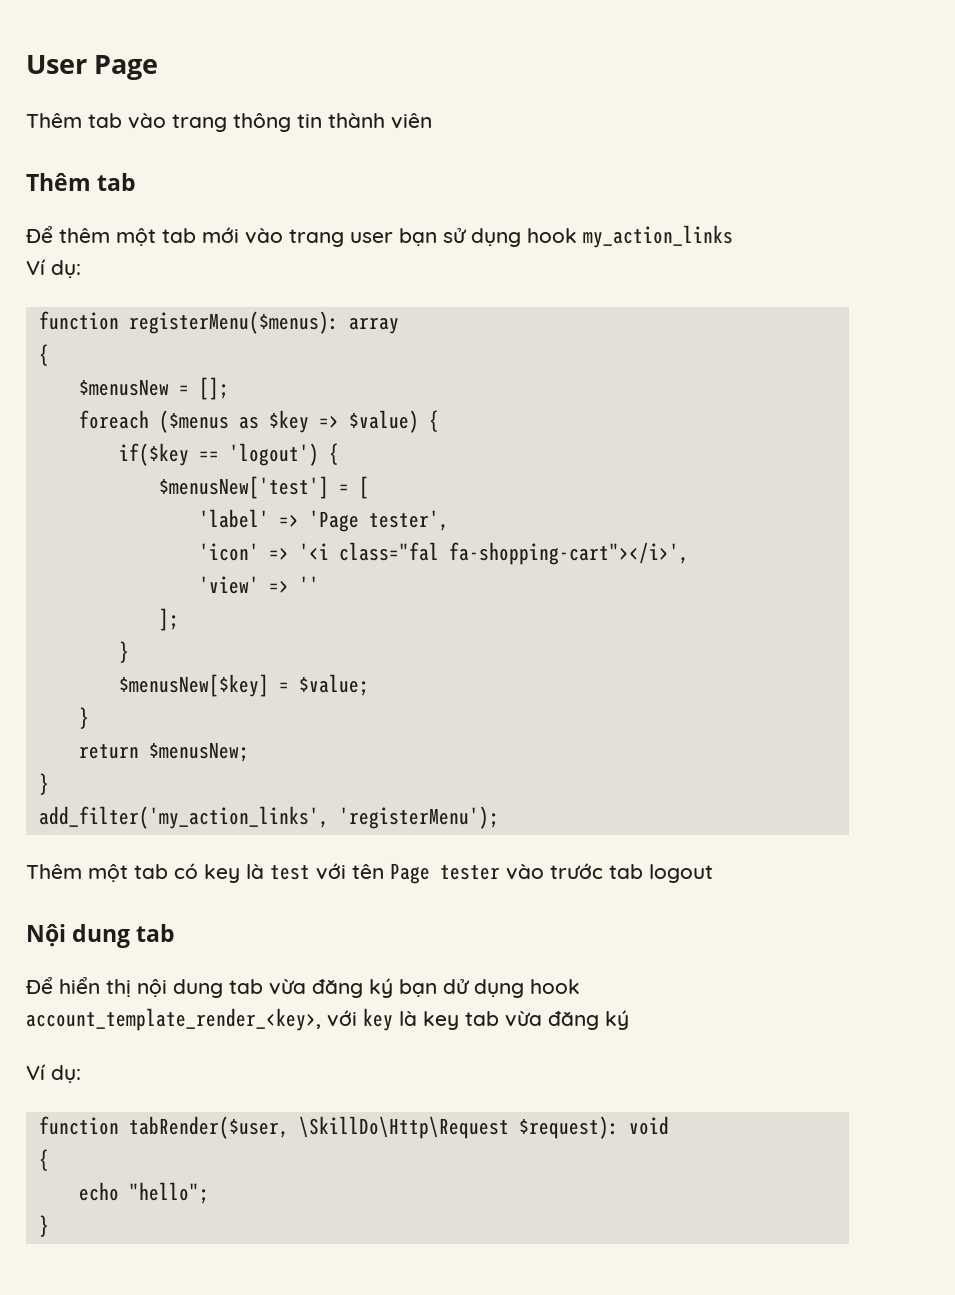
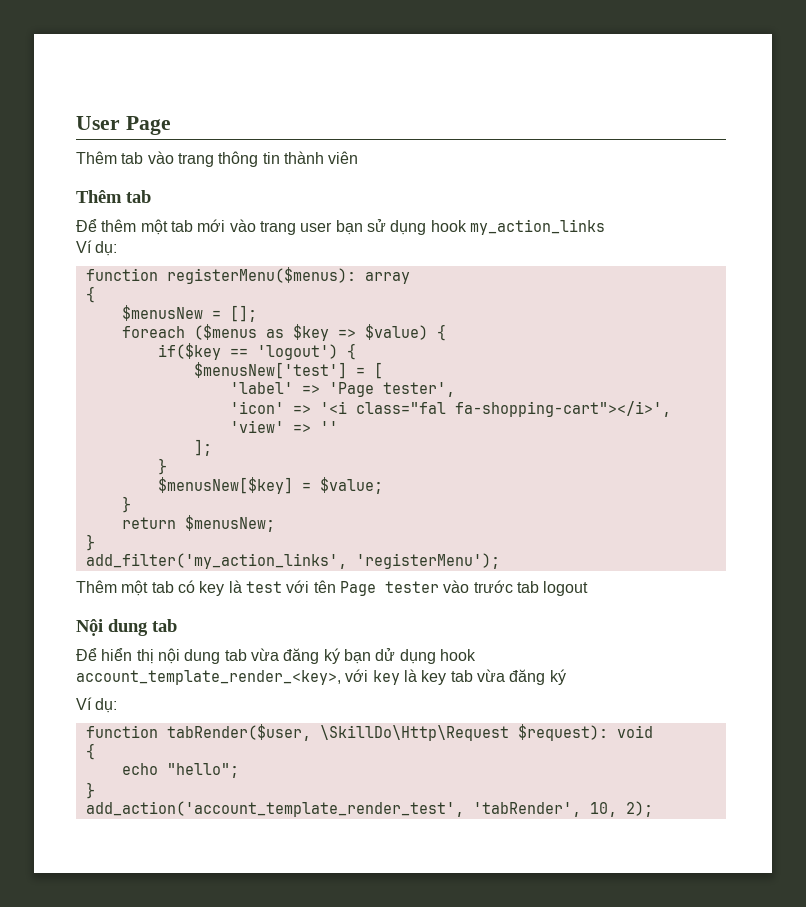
+ add_action('account_template_render_test', 'tabRender', 10, 2);

